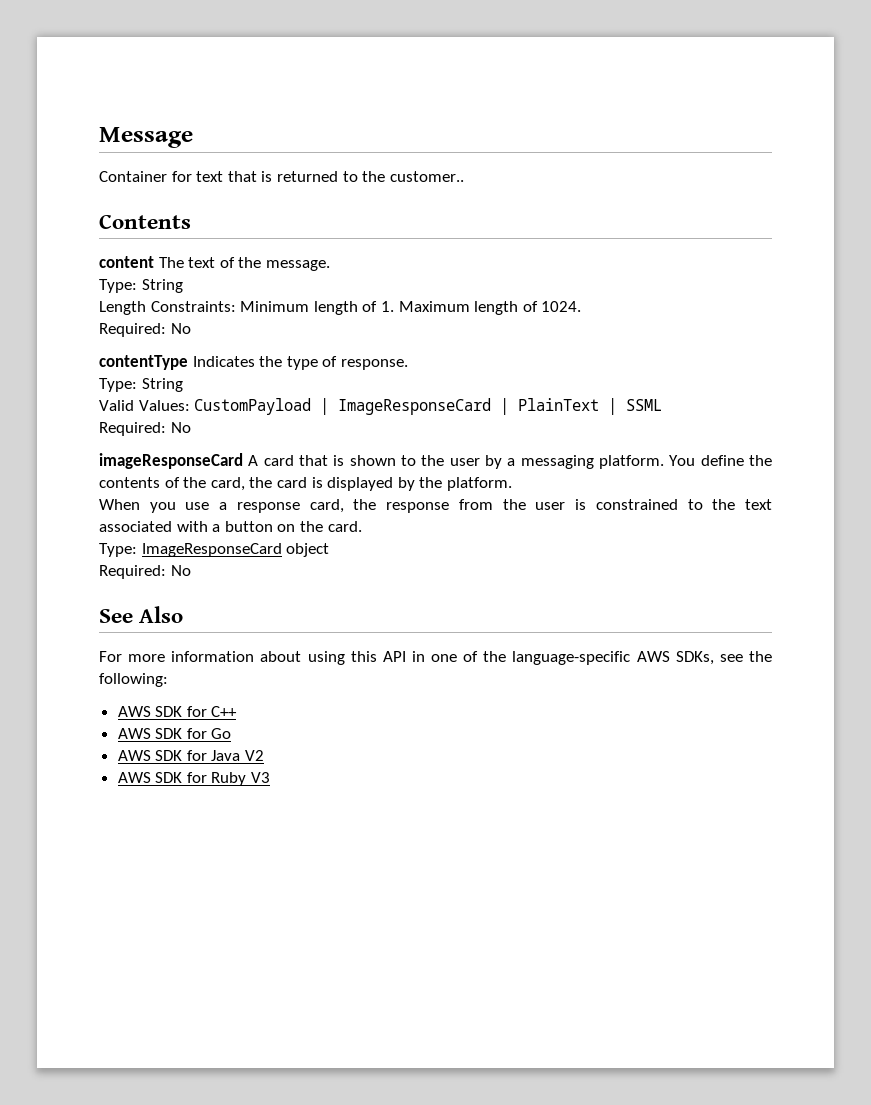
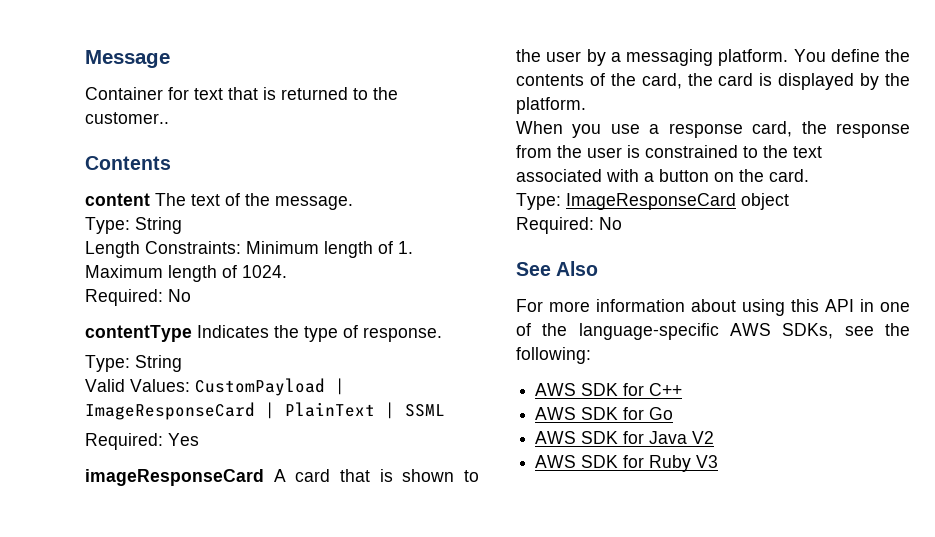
  Valid Values: CustomPayload | ImageResponseCard | PlainText | SSML
- Required: No
+ Required: Yes

